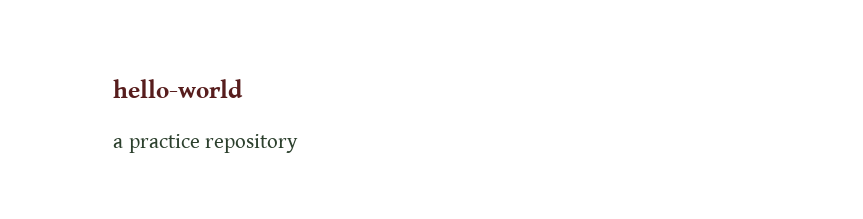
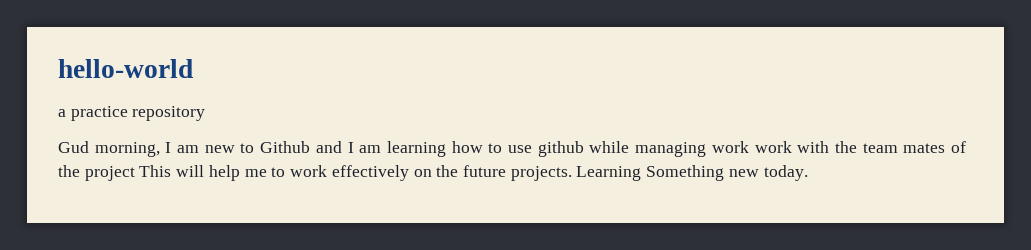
+ Gud morning, I am new to Github and I am learning how to use github while managing work work with the team mates of the project This will help me to work effectively on the future projects. Learning Something new today.

